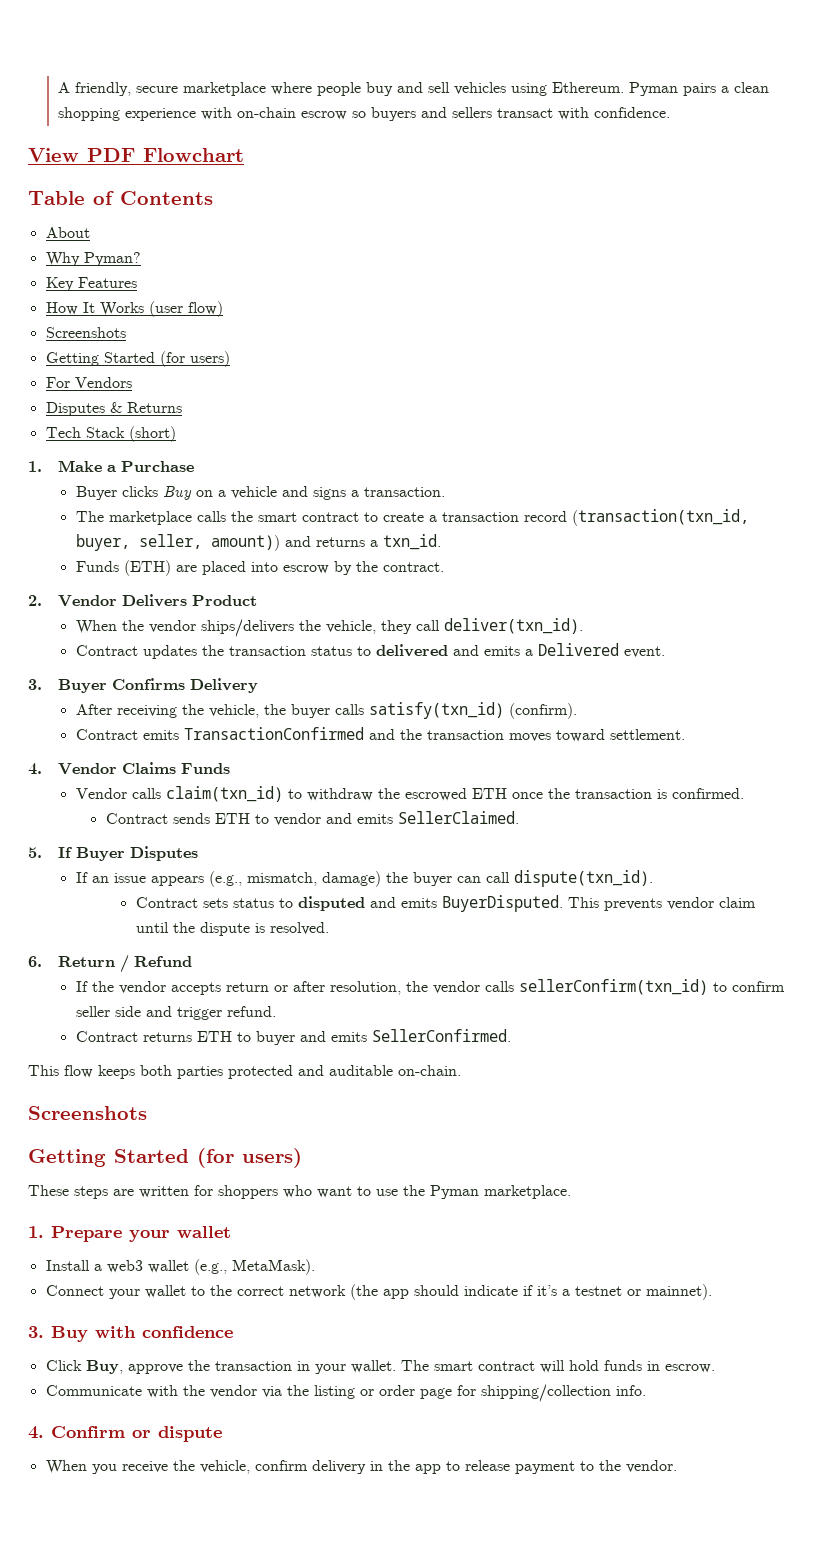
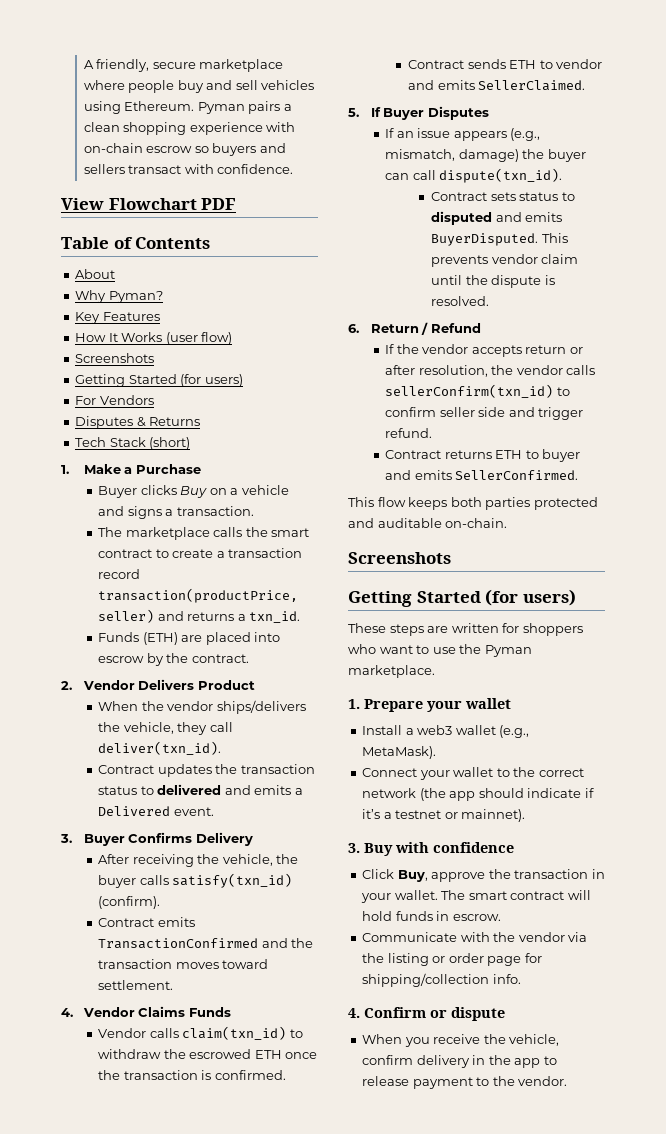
- View PDF Flowchart
+ View Flowchart PDF
- The marketplace calls the smart contract to create a transaction record (transaction(txn_id, buyer, seller, amount)) and returns a txn_id.
+ The marketplace calls the smart contract to create a transaction record transaction(productPrice, seller) and returns a txn_id.

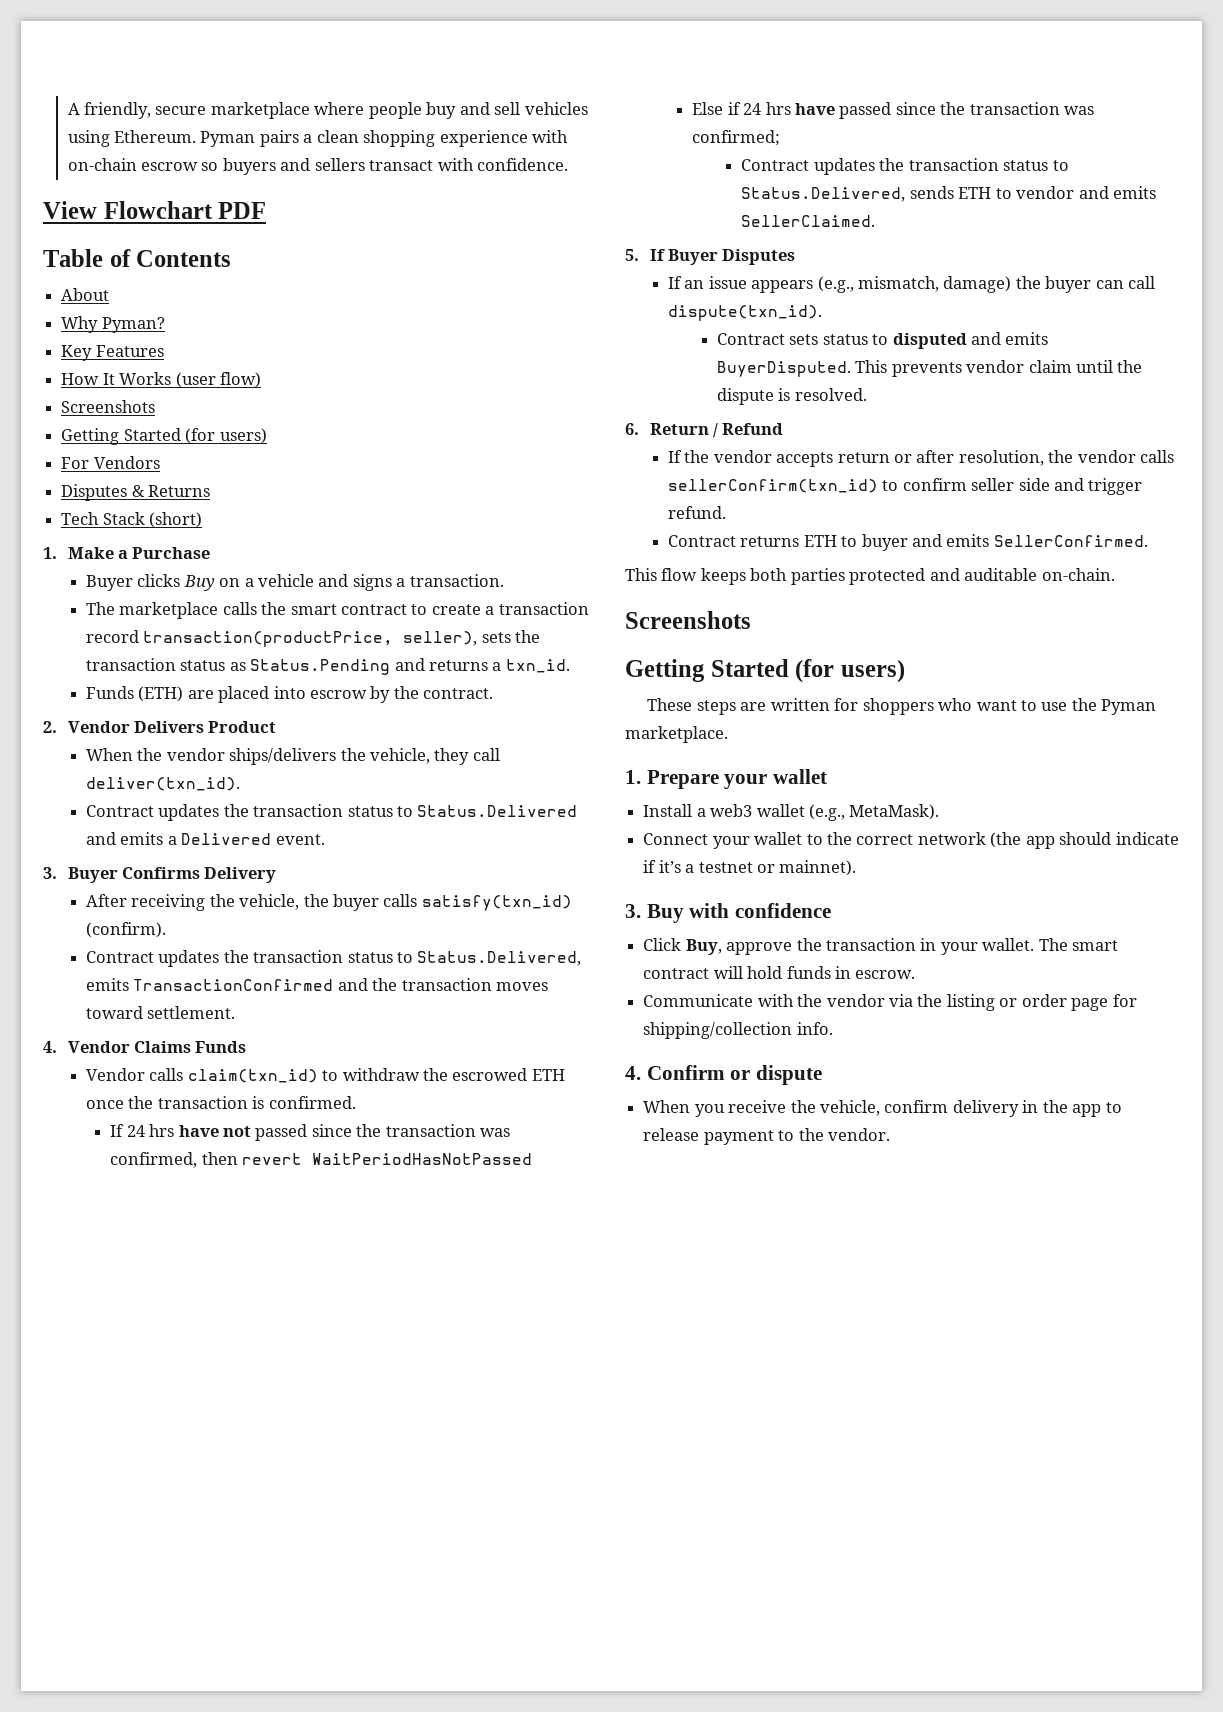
- The marketplace calls the smart contract to create a transaction record transaction(productPrice, seller) and returns a txn_id.
+ The marketplace calls the smart contract to create a transaction record transaction(productPrice, seller), sets the transaction status as Status.Pending and returns a txn_id.
- Contract updates the transaction status to delivered and emits a Delivered event.
+ Contract updates the transaction status to Status.Delivered and emits a Delivered event.
- Contract emits TransactionConfirmed and the transaction moves toward settlement.
+ Contract updates the transaction status to Status.Delivered, emits TransactionConfirmed and the transaction moves toward settlement.
- Contract sends ETH to vendor and emits SellerClaimed.
+ If 24 hrs have not passed since the transaction was confirmed, then revert WaitPeriodHasNotPassed
+ Else if 24 hrs have passed since the transaction was confirmed;
+ Contract updates the transaction status to Status.Delivered, sends ETH to vendor and emits SellerClaimed.

